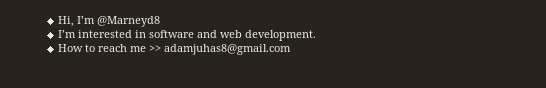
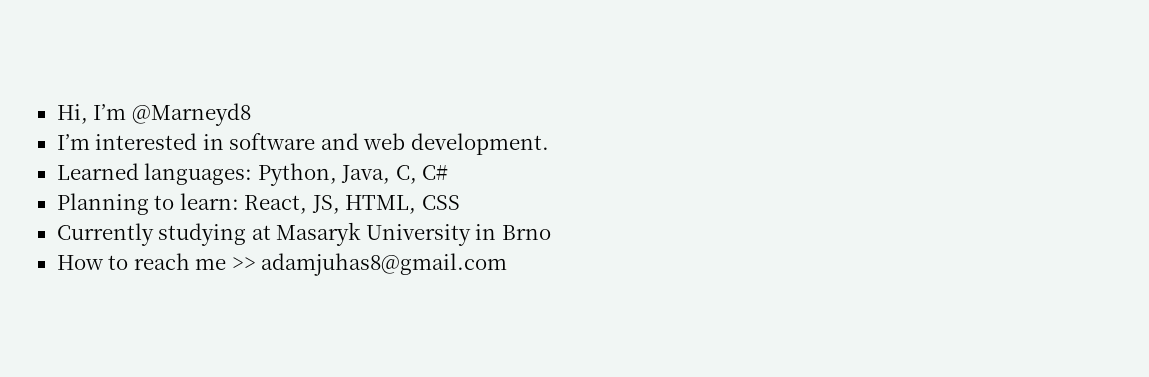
+ Learned languages: Python, Java, C, C#
+ Planning to learn: React, JS, HTML, CSS
+ Currently studying at Masaryk University in Brno

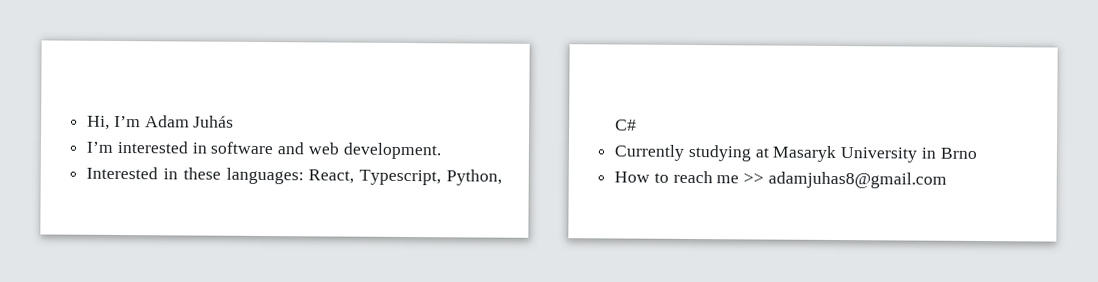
- Hi, I’m @Marneyd8
+ Hi, I’m Adam Juhás
- Learned languages: Python, Java, C, C#
- Planning to learn: React, JS, HTML, CSS
+ Interested in these languages: React, Typescript, Python, C#

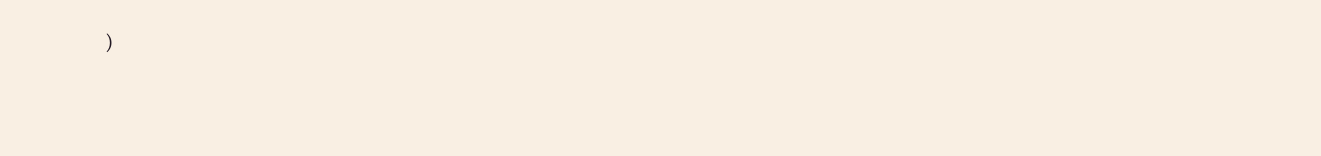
- Hi, I’m Adam Juhás
- I’m interested in software and web development.
- Interested in these languages: React, Typescript, Python, C#
- Currently studying at Masaryk University in Brno
- How to reach me >> adamjuhas8@gmail.com
+ )

